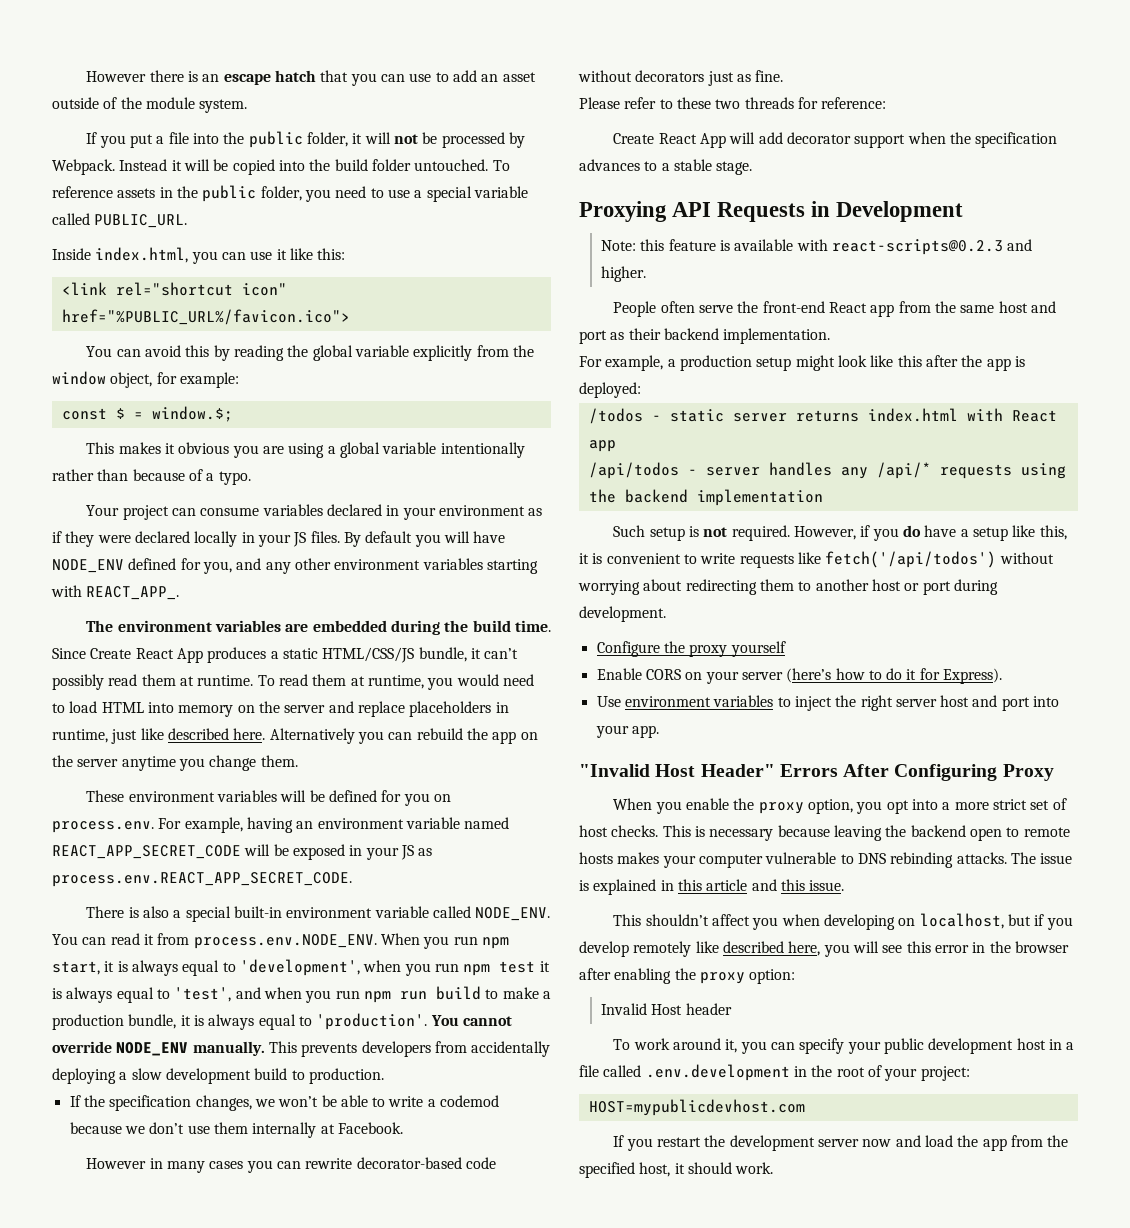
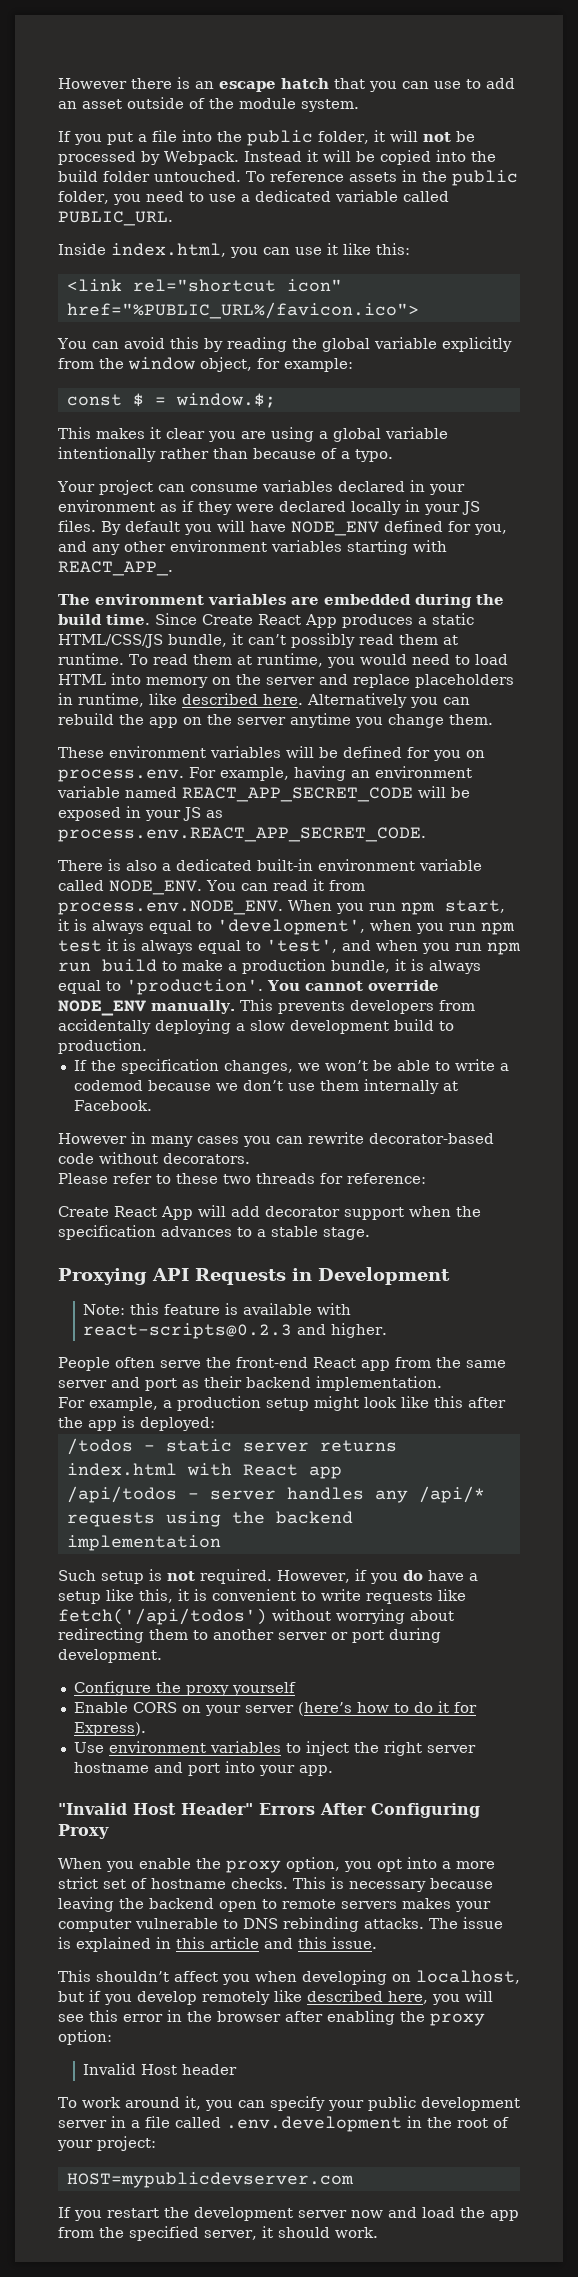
- To reference assets in the public folder, you need to use a special variable called PUBLIC_URL.
+ To reference assets in the public folder, you need to use a dedicated variable called PUBLIC_URL.
- This makes it obvious you are using a global variable intentionally rather than because of a typo.
+ This makes it clear you are using a global variable intentionally rather than because of a typo.
- To read them at runtime, you would need to load HTML into memory on the server and replace placeholders in runtime, just like described here.
+ To read them at runtime, you would need to load HTML into memory on the server and replace placeholders in runtime, like described here.
- There is also a special built-in environment variable called NODE_ENV.
+ There is also a dedicated built-in environment variable called NODE_ENV.
- However in many cases you can rewrite decorator-based code without decorators just as fine.
+ However in many cases you can rewrite decorator-based code without decorators.
- People often serve the front-end React app from the same host and port as their backend implementation.
+ People often serve the front-end React app from the same server and port as their backend implementation.
- However, if you do have a setup like this, it is convenient to write requests like fetch('/api/todos') without worrying about redirecting them to another host or port during development.
+ However, if you do have a setup like this, it is convenient to write requests like fetch('/api/todos') without worrying about redirecting them to another server or port during development.
- Use environment variables to inject the right server host and port into your app.
+ Use environment variables to inject the right server hostname and port into your app.
- When you enable the proxy option, you opt into a more strict set of host checks.
+ When you enable the proxy option, you opt into a more strict set of hostname checks.
- This is necessary because leaving the backend open to remote hosts makes your computer vulnerable to DNS rebinding attacks.
+ This is necessary because leaving the backend open to remote servers makes your computer vulnerable to DNS rebinding attacks.
- To work around it, you can specify your public development host in a file called .env.development in the root of your project:
+ To work around it, you can specify your public development server in a file called .env.development in the root of your project:
- HOST=mypublicdevhost.com
+ HOST=mypublicdevserver.com
- If you restart the development server now and load the app from the specified host, it should work.
+ If you restart the development server now and load the app from the specified server, it should work.

